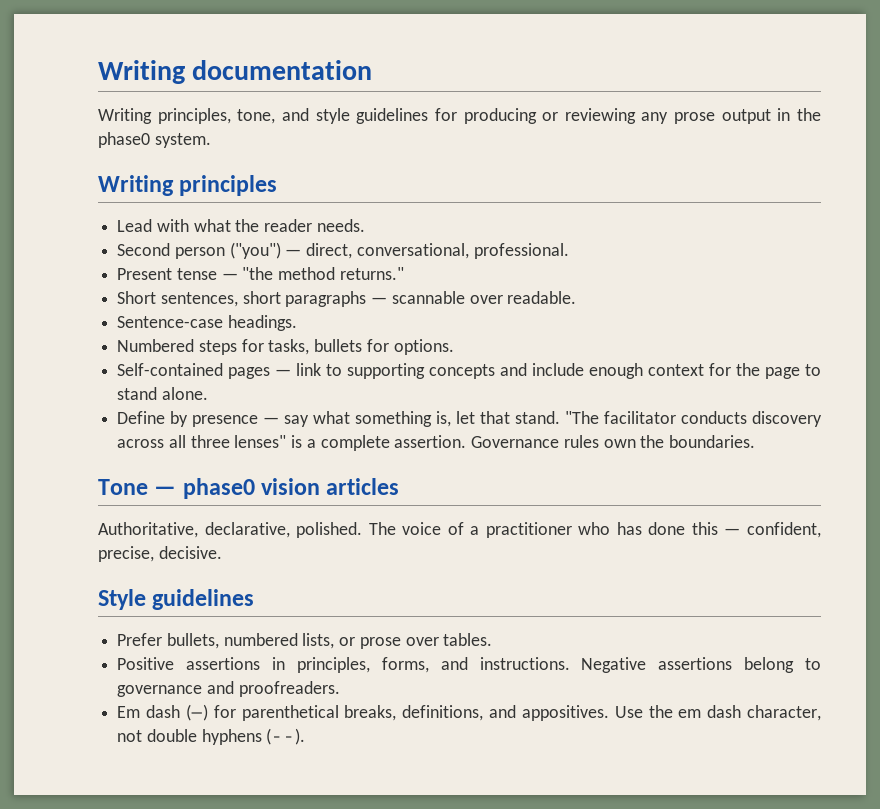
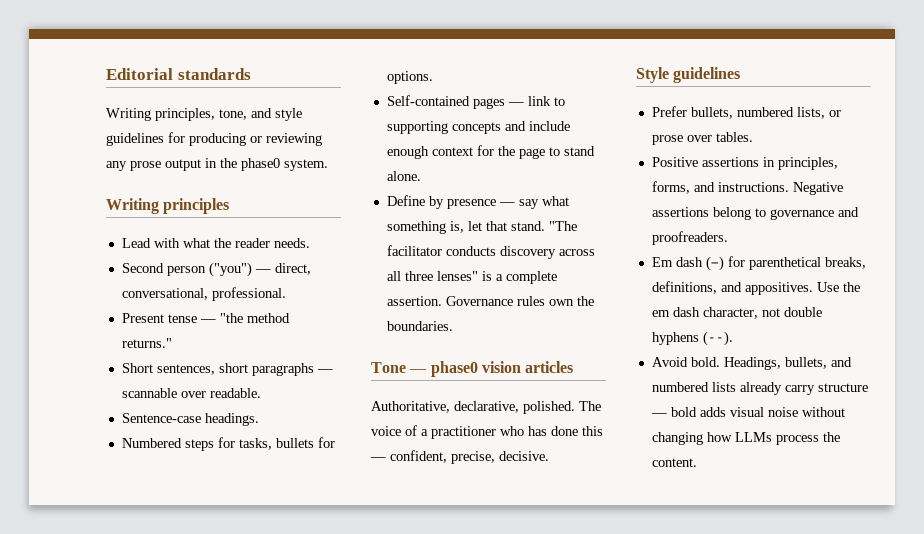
- Writing documentation
+ Editorial standards
+ Avoid bold. Headings, bullets, and numbered lists already carry structure — bold adds visual noise without changing how LLMs process the content.

